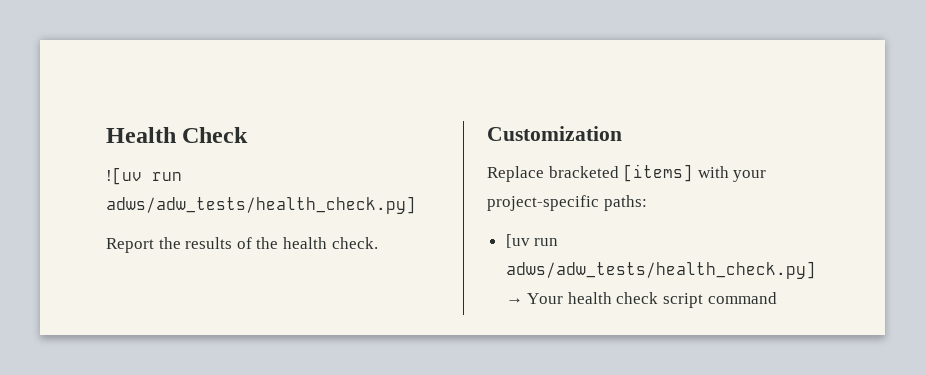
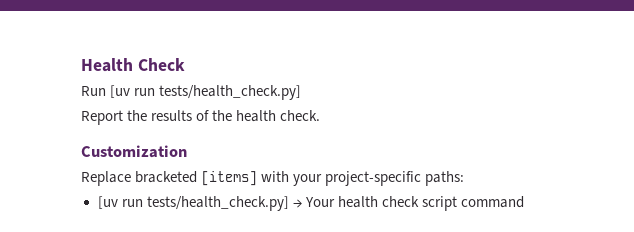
- ![uv run adws/adw_tests/health_check.py]
+ Run [uv run tests/health_check.py]
- [uv run adws/adw_tests/health_check.py] → Your health check script command
+ [uv run tests/health_check.py] → Your health check script command

